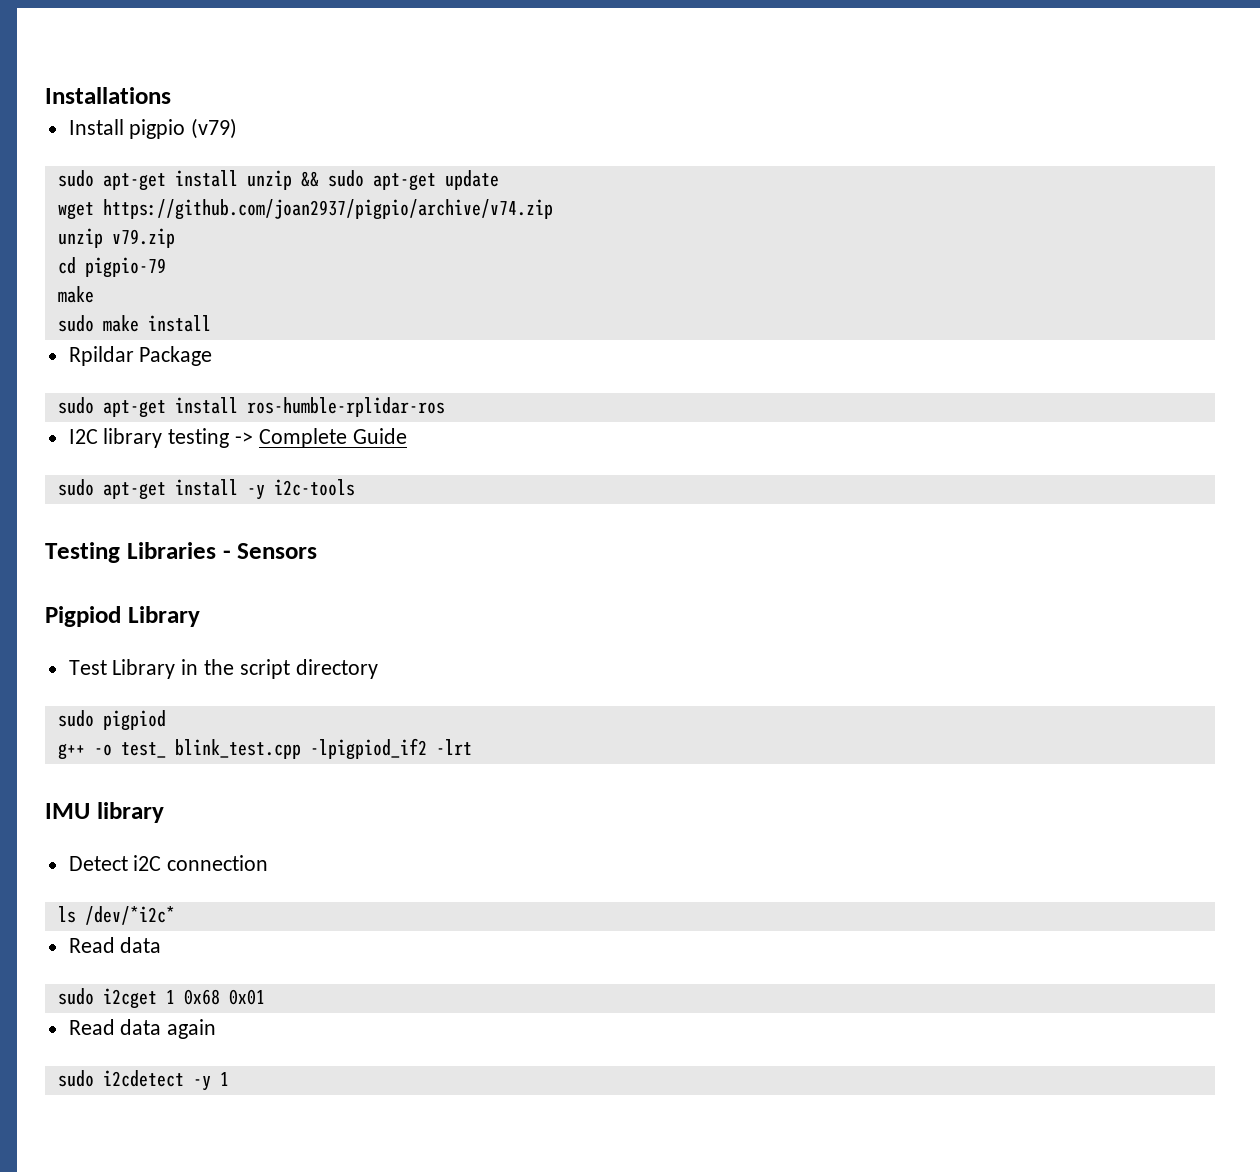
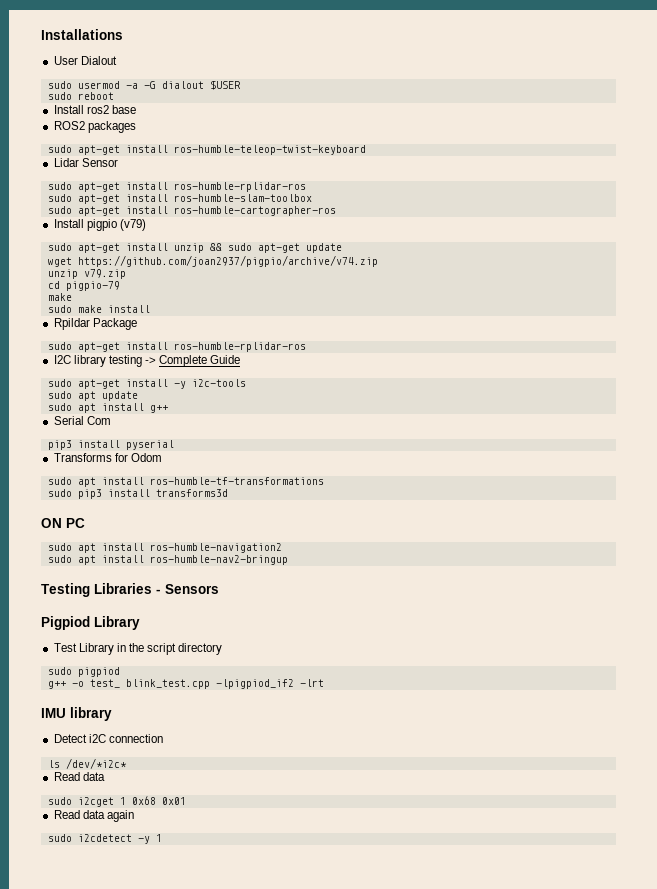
+ User Dialout
+ sudo usermod -a -G dialout $USER
+ sudo reboot
+ Install ros2 base
+ ROS2 packages
+ sudo apt-get install ros-humble-teleop-twist-keyboard
+ Lidar Sensor
+ sudo apt-get install ros-humble-rplidar-ros
+ sudo apt-get install ros-humble-slam-toolbox
+ sudo apt-get install ros-humble-cartographer-ros
+ sudo apt update
+ sudo apt install g++
+ Serial Com
+ pip3 install pyserial
+ Transforms for Odom
+ sudo apt install ros-humble-tf-transformations
+ sudo pip3 install transforms3d
+ ON PC
+ sudo apt install ros-humble-navigation2
+ sudo apt install ros-humble-nav2-bringup

